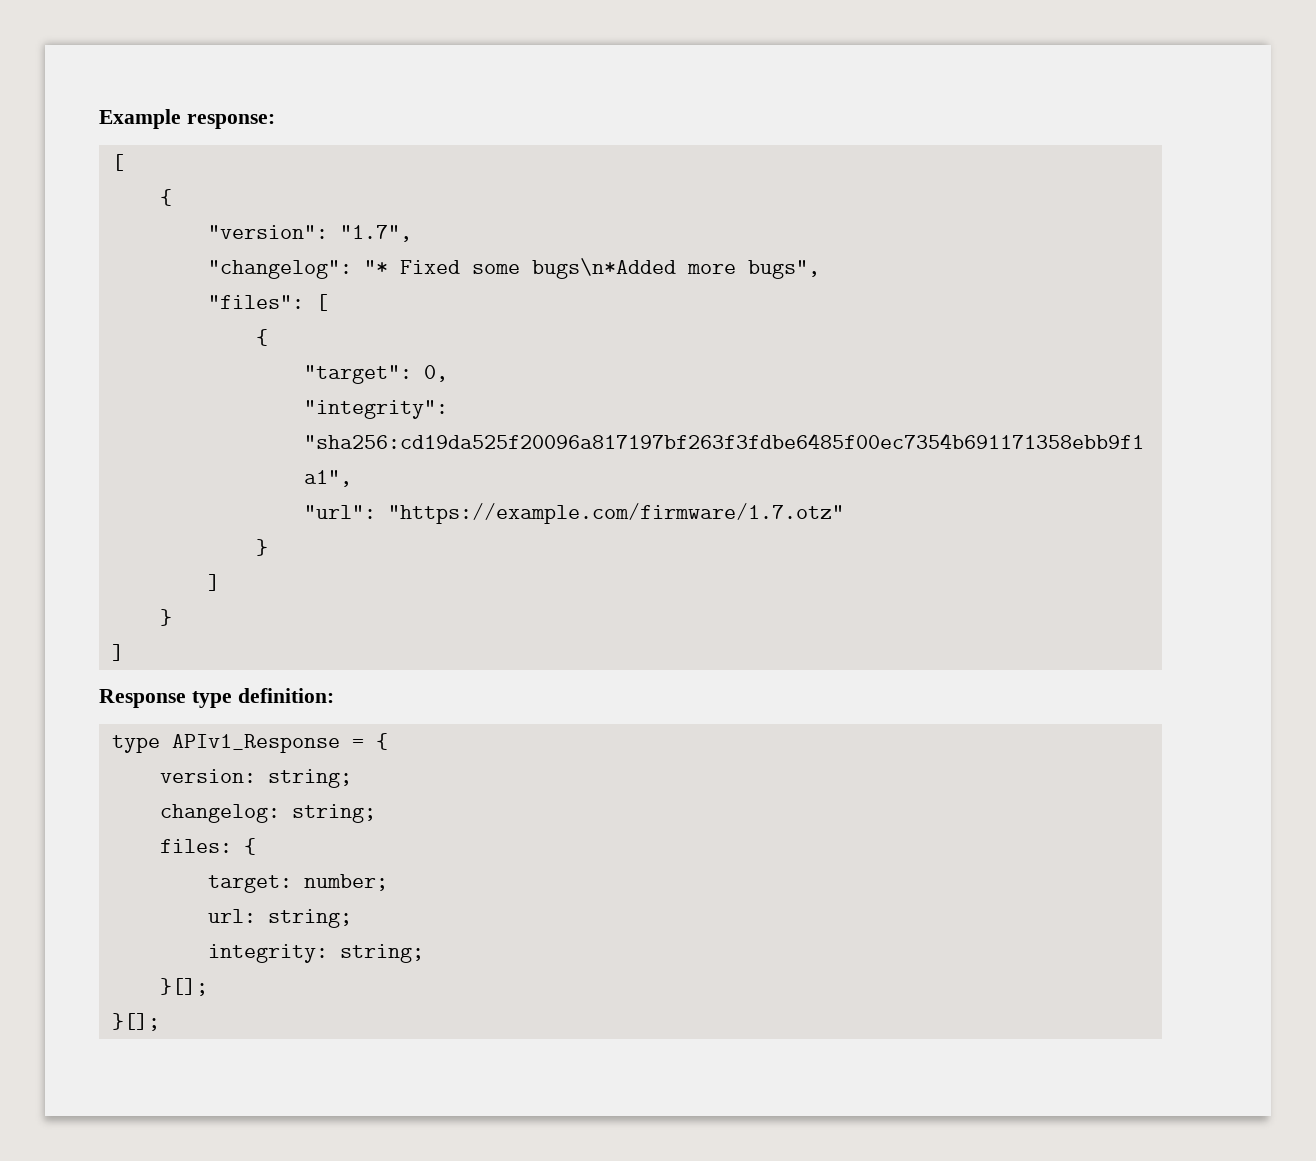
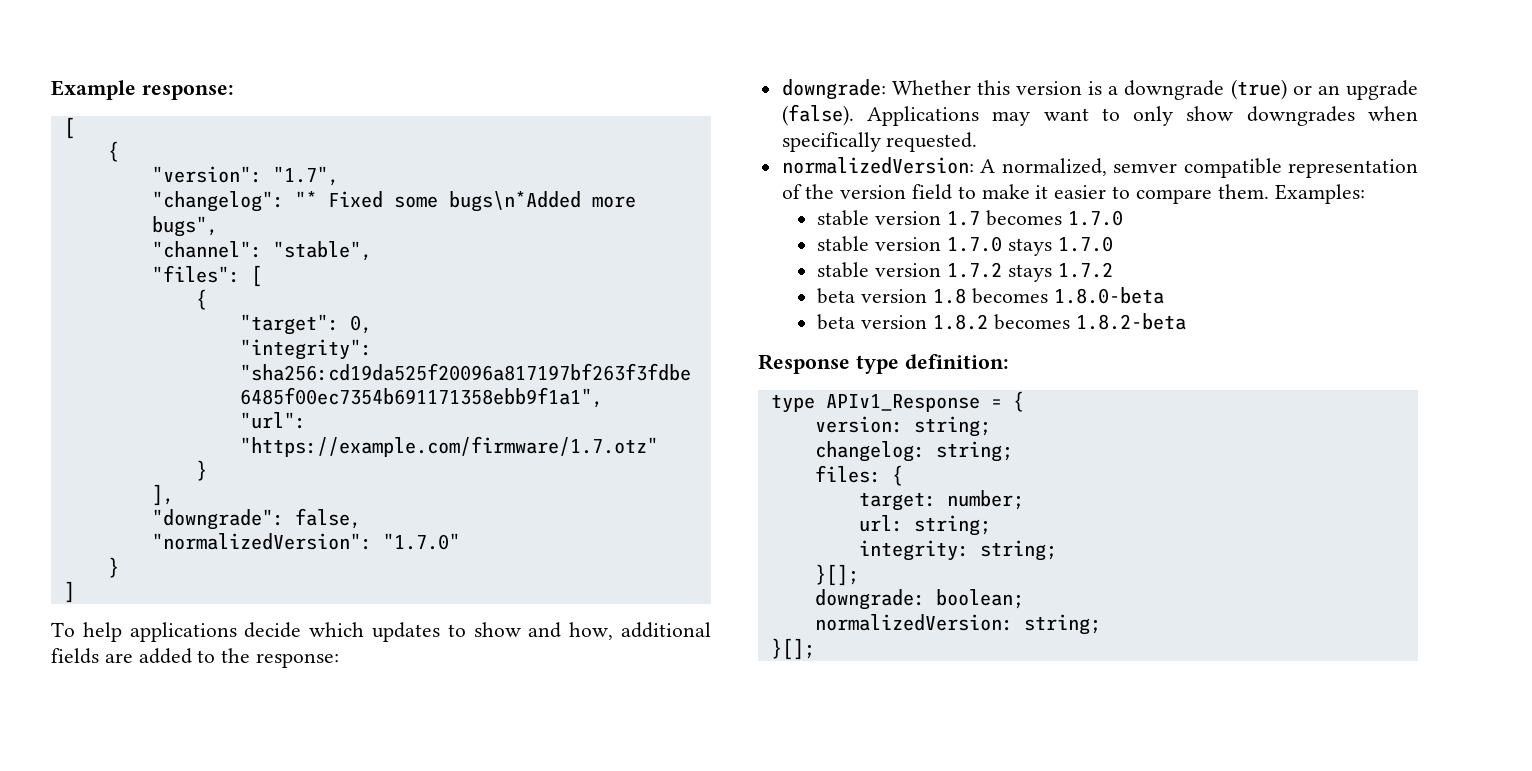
+ "channel": "stable",
  "url": "https://example.com/firmware/1.7.otz"
  }
- ]
+ ],
+ "downgrade": false,
+ "normalizedVersion": "1.7.0"
  }
  ]
+ To help applications decide which updates to show and how, additional fields are added to the response:
+ downgrade: Whether this version is a downgrade (true) or an upgrade (false). Applications may want to only show downgrades when specifically requested.
+ normalizedVersion: A normalized, semver compatible representation of the version field to make it easier to compare them. Examples:
+ stable version 1.7 becomes 1.7.0
+ stable version 1.7.0 stays 1.7.0
+ stable version 1.7.2 stays 1.7.2
+ beta version 1.8 becomes 1.8.0-beta
+ beta version 1.8.2 becomes 1.8.2-beta
+ downgrade: boolean;
+ normalizedVersion: string;

